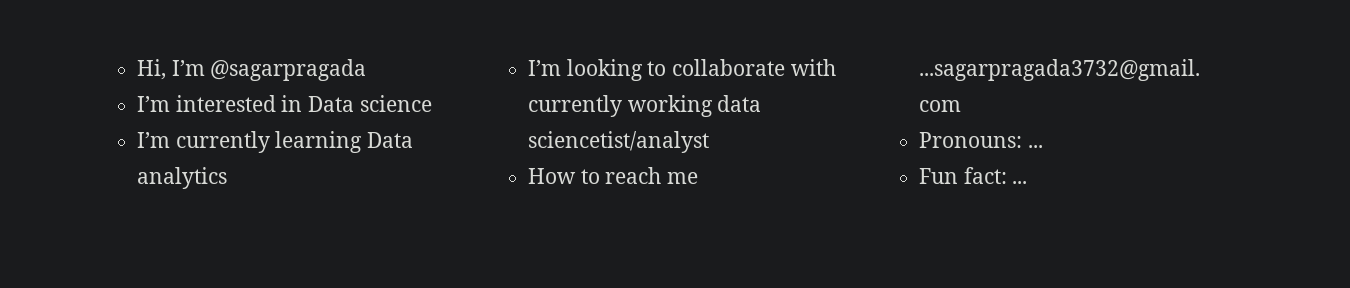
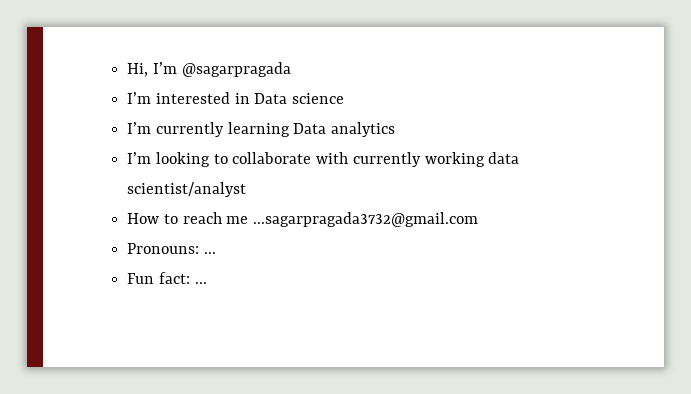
- I’m looking to collaborate with currently working data sciencetist/analyst
+ I’m looking to collaborate with currently working data scientist/analyst

